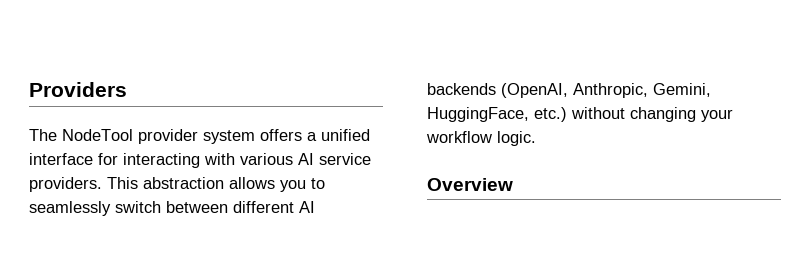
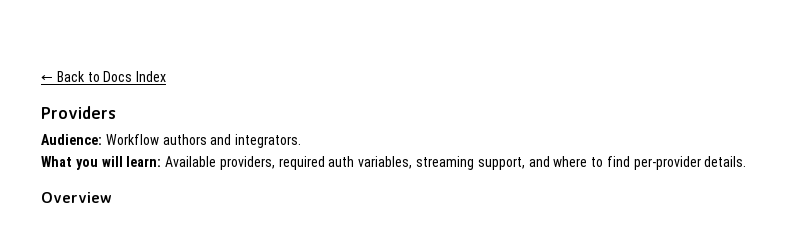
+ ← Back to Docs Index
  Providers
- The NodeTool provider system offers a unified interface for interacting with various AI service providers. This abstraction allows you to seamlessly switch between different AI backends (OpenAI, Anthropic, Gemini, HuggingFace, etc.) without changing your workflow logic.
+ Audience: Workflow authors and integrators.
+ What you will learn: Available providers, required auth variables, streaming support, and where to find per-provider details.

